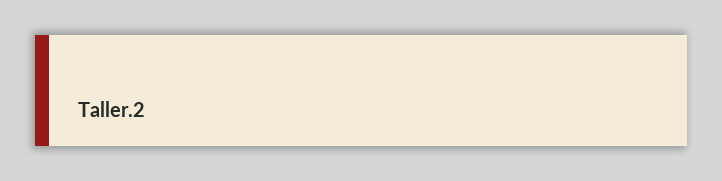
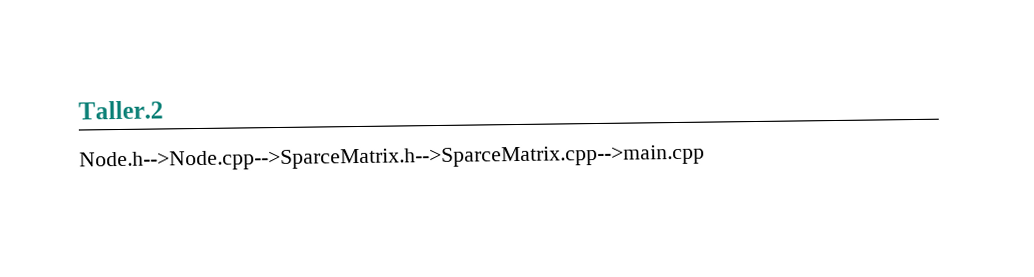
+ Node.h-->Node.cpp-->SparceMatrix.h-->SparceMatrix.cpp-->main.cpp

